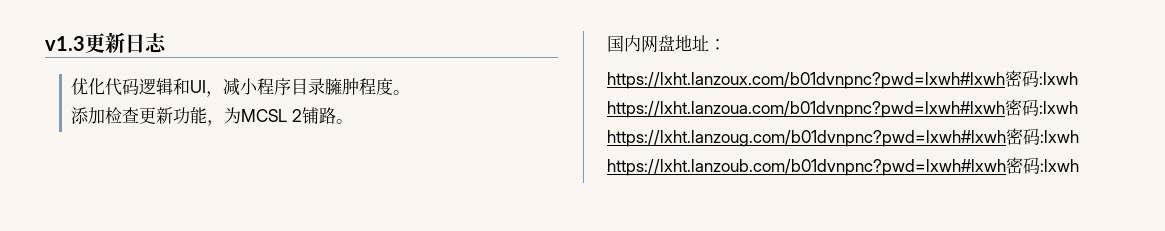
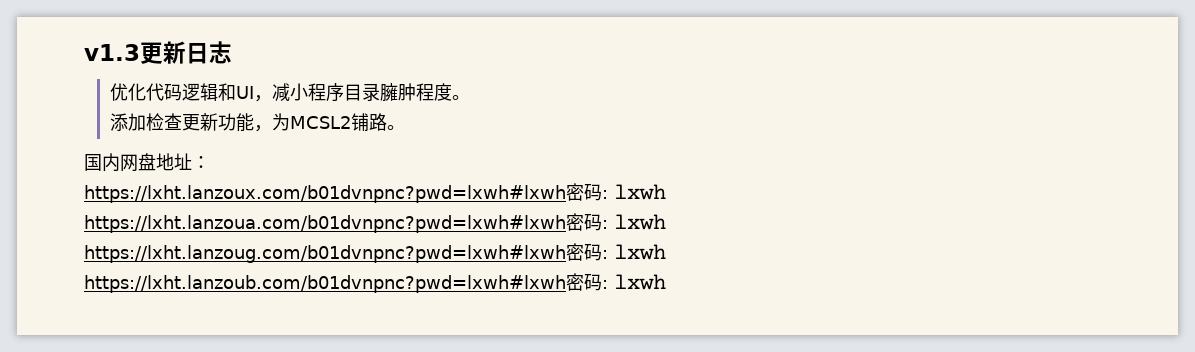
- 添加检查更新功能，为MCSL 2铺路。
+ 添加检查更新功能，为MCSL2铺路。
- https://lxht.lanzoux.com/b01dvnpnc?pwd=lxwh#lxwh密码:lxwh https://lxht.lanzoua.com/b01dvnpnc?pwd=lxwh#lxwh密码:lxwh https://lxht.lanzoug.com/b01dvnpnc?pwd=lxwh#lxwh密码:lxwh https://lxht.lanzoub.com/b01dvnpnc?pwd=lxwh#lxwh密码:lxwh
+ https://lxht.lanzoux.com/b01dvnpnc?pwd=lxwh#lxwh密码: lxwh https://lxht.lanzoua.com/b01dvnpnc?pwd=lxwh#lxwh密码: lxwh https://lxht.lanzoug.com/b01dvnpnc?pwd=lxwh#lxwh密码: lxwh https://lxht.lanzoub.com/b01dvnpnc?pwd=lxwh#lxwh密码: lxwh

